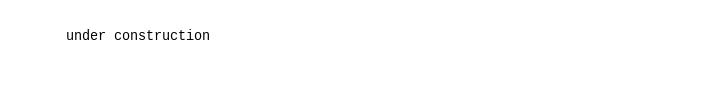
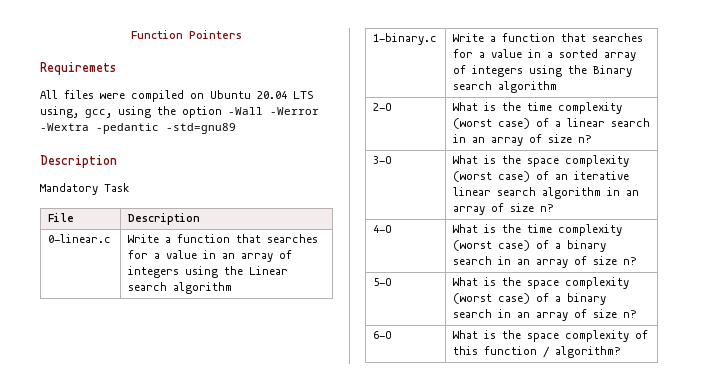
- under construction
+ Function Pointers
+ Requiremets
+ All files were compiled on Ubuntu 20.04 LTS using, gcc, using the option -Wall -Werror -Wextra -pedantic -std=gnu89
+ Description
+ Mandatory Task
+ File | Description
+ 0-linear.c | Write a function that searches for a value in an array of integers using the Linear search algorithm
+ 1-binary.c | Write a function that searches for a value in a sorted array of integers using the Binary search algorithm
+ 2-O | What is the time complexity (worst case) of a linear search in an array of size n?
+ 3-O | What is the space complexity (worst case) of an iterative linear search algorithm in an array of size n?
+ 4-O | What is the time complexity (worst case) of a binary search in an array of size n?
+ 5-O | What is the space complexity (worst case) of a binary search in an array of size n?
+ 6-O | What is the space complexity of this function / algorithm?

